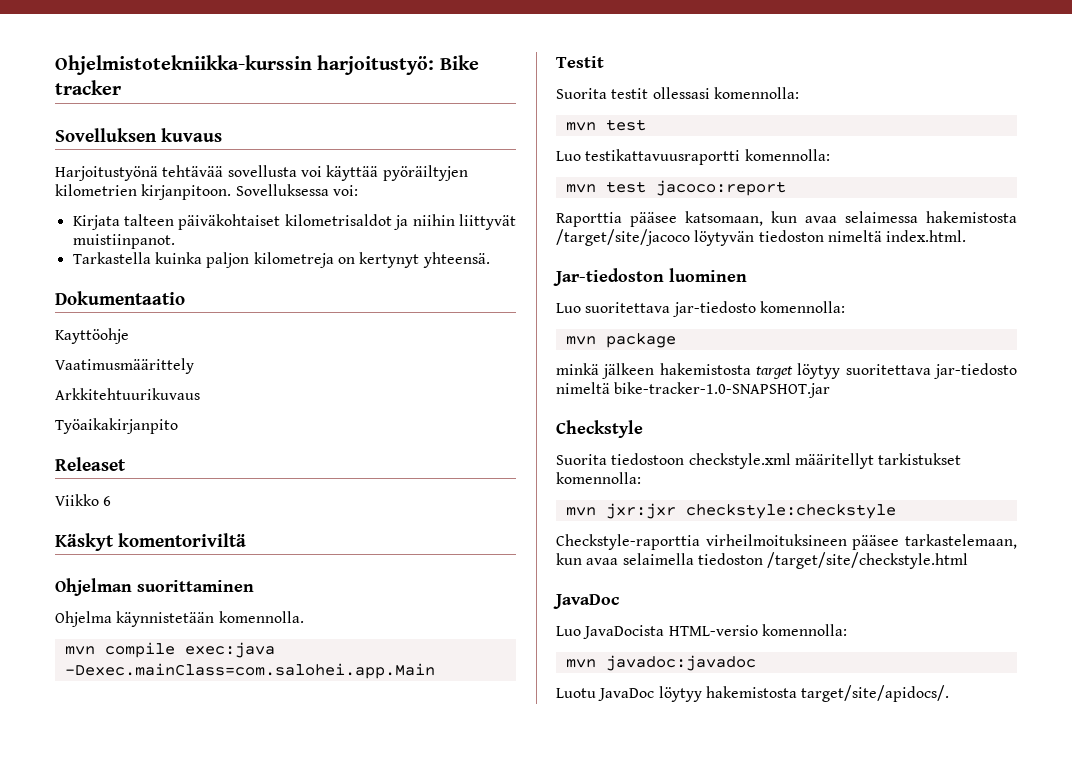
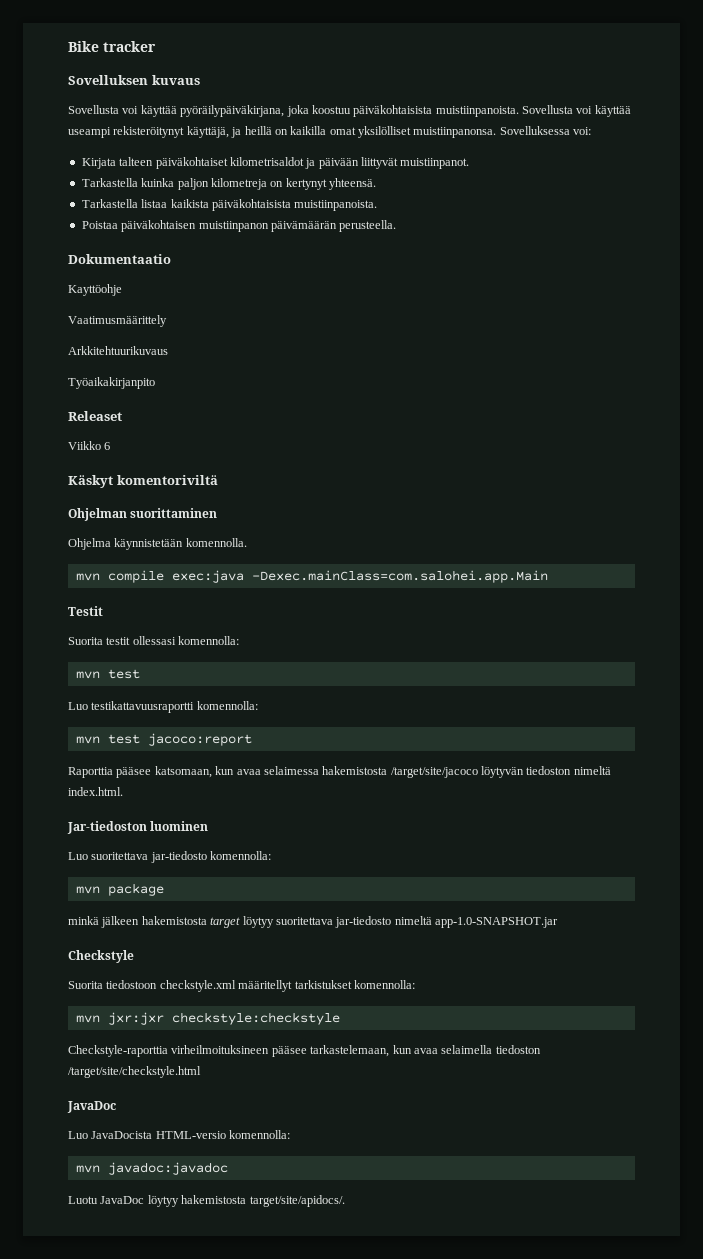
- Ohjelmistotekniikka-kurssin harjoitustyö: Bike tracker
+ Bike tracker
- Harjoitustyönä tehtävää sovellusta voi käyttää pyöräiltyjen kilometrien kirjanpitoon.
+ Sovellusta voi käyttää pyöräilypäiväkirjana, joka koostuu päiväkohtaisista muistiinpanoista. Sovellusta voi käyttää useampi rekisteröitynyt käyttäjä, ja heillä on kaikilla omat yksilölliset muistiinpanonsa.
- Kirjata talteen päiväkohtaiset kilometrisaldot ja niihin liittyvät muistiinpanot.
+ Kirjata talteen päiväkohtaiset kilometrisaldot ja päivään liittyvät muistiinpanot.
+ Tarkastella listaa kaikista päiväkohtaisista muistiinpanoista.
+ Poistaa päiväkohtaisen muistiinpanon päivämäärän perusteella.
- minkä jälkeen hakemistosta target löytyy suoritettava jar-tiedosto nimeltä bike-tracker-1.0-SNAPSHOT.jar
+ minkä jälkeen hakemistosta target löytyy suoritettava jar-tiedosto nimeltä app-1.0-SNAPSHOT.jar

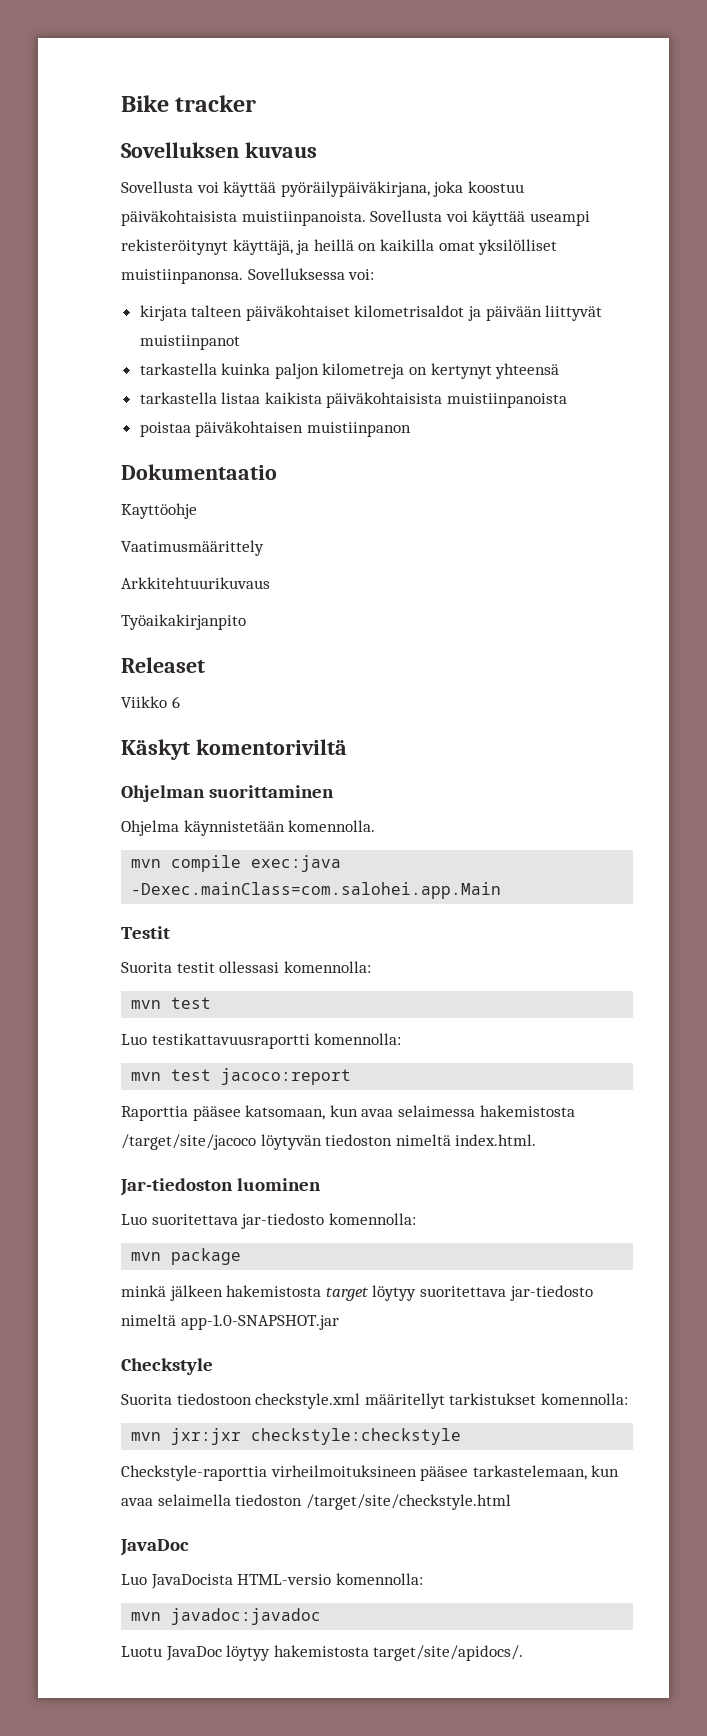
- Kirjata talteen päiväkohtaiset kilometrisaldot ja päivään liittyvät muistiinpanot.
- Tarkastella kuinka paljon kilometreja on kertynyt yhteensä.
- Tarkastella listaa kaikista päiväkohtaisista muistiinpanoista.
- Poistaa päiväkohtaisen muistiinpanon päivämäärän perusteella.
+ kirjata talteen päiväkohtaiset kilometrisaldot ja päivään liittyvät muistiinpanot
+ tarkastella kuinka paljon kilometreja on kertynyt yhteensä
+ tarkastella listaa kaikista päiväkohtaisista muistiinpanoista
+ poistaa päiväkohtaisen muistiinpanon

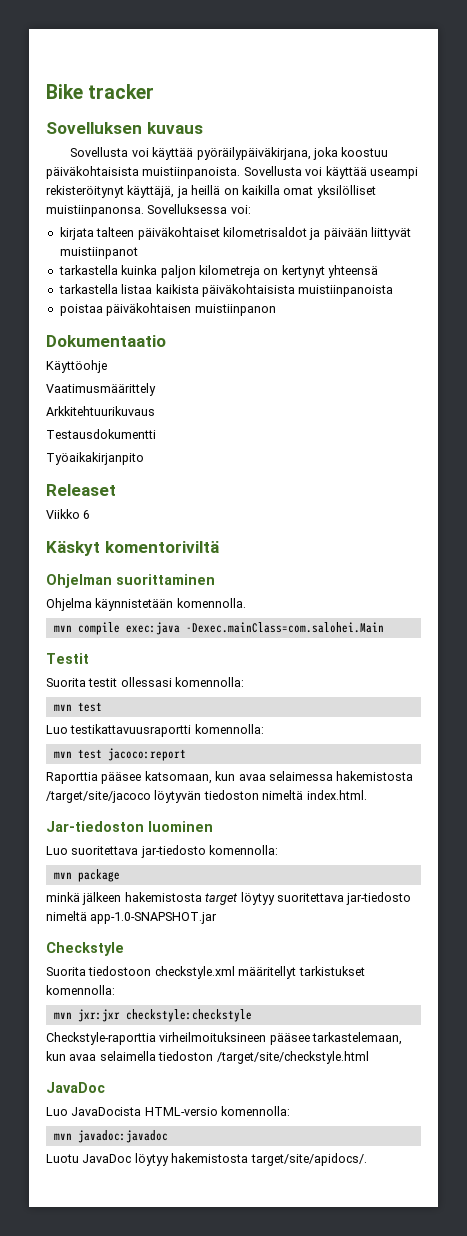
- Kayttöohje
+ Käyttöohje
+ Testausdokumentti
- mvn compile exec:java -Dexec.mainClass=com.salohei.app.Main
+ mvn compile exec:java -Dexec.mainClass=com.salohei.Main

